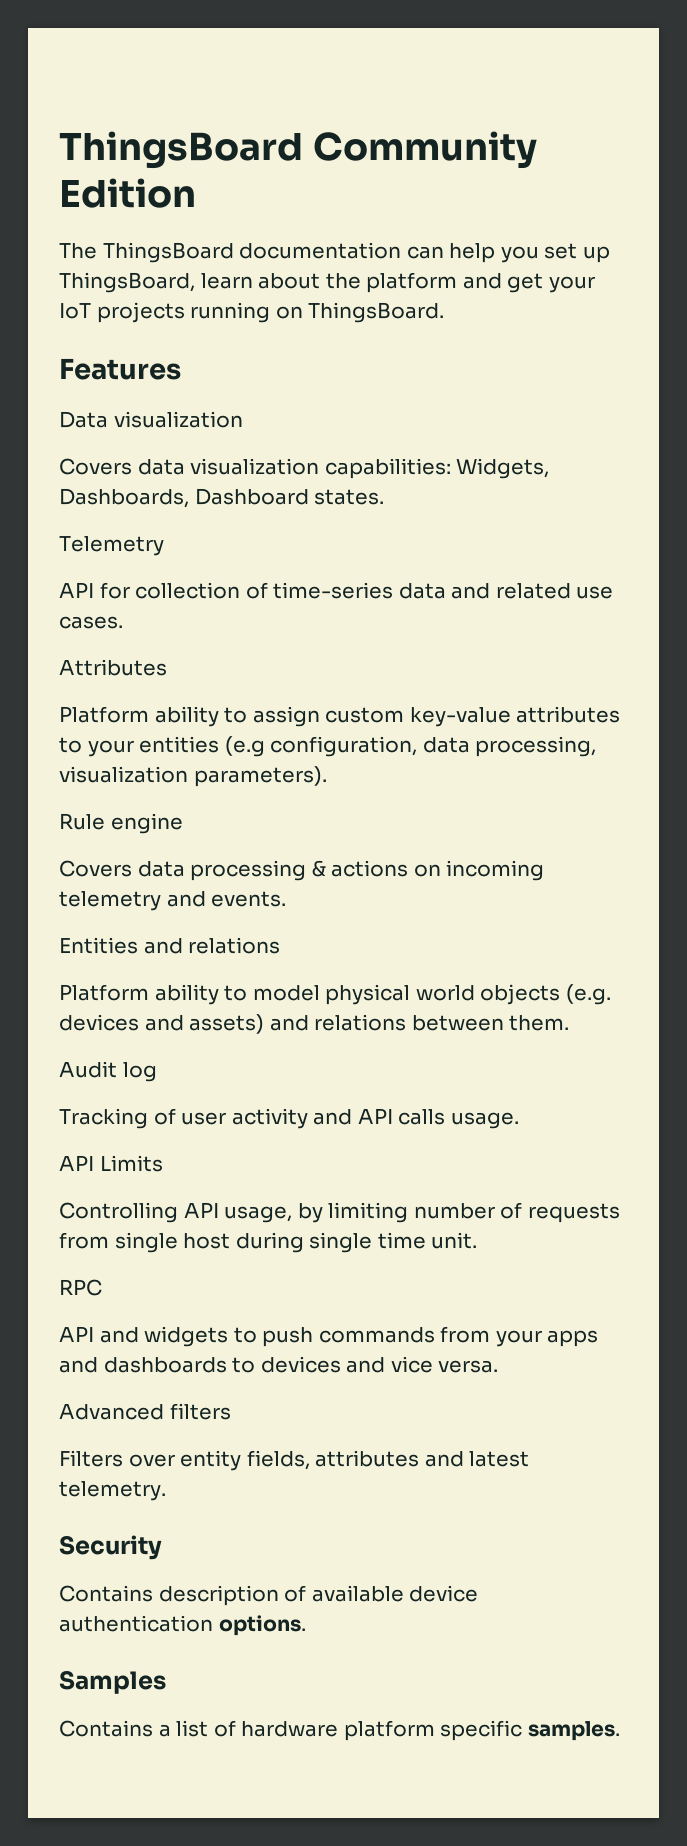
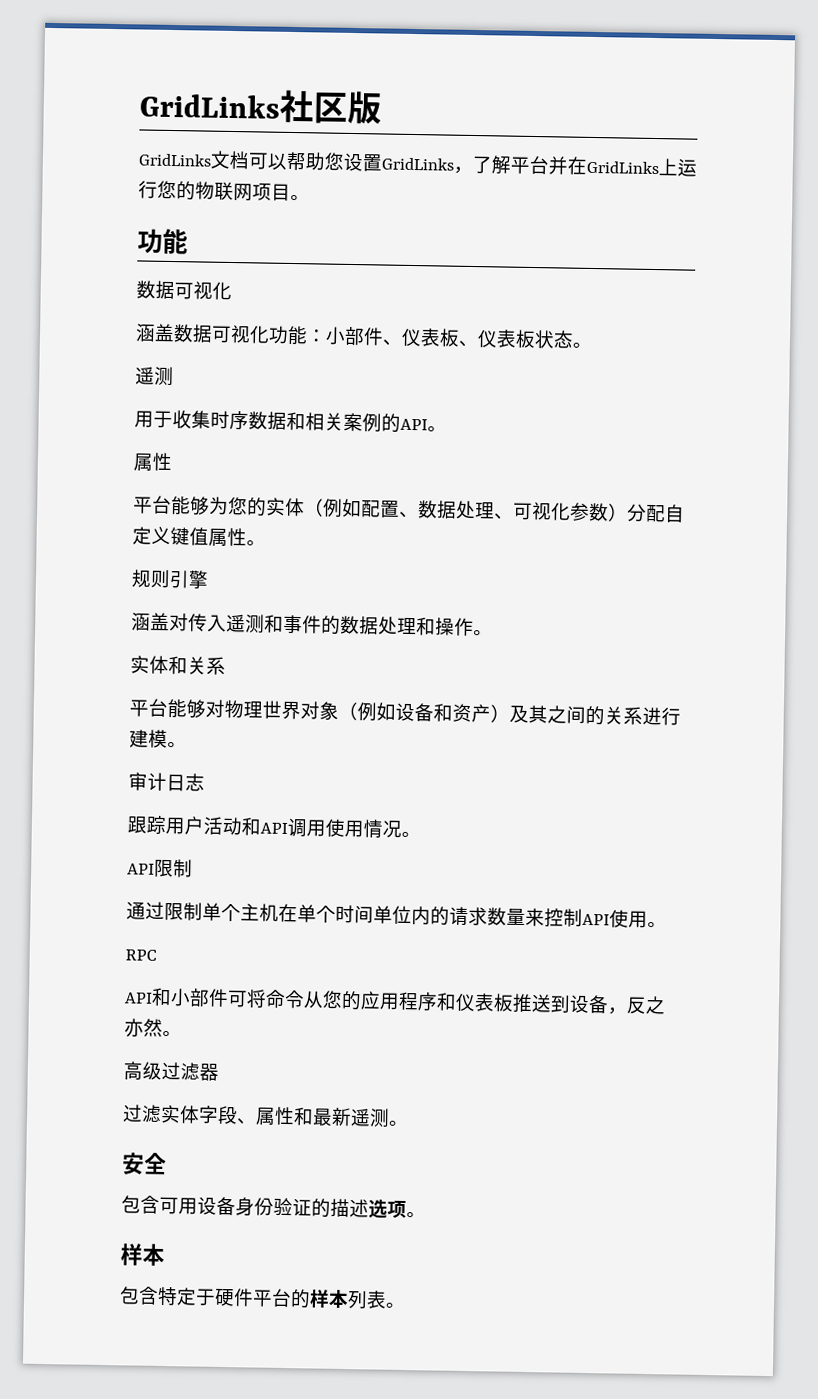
- ThingsBoard Community Edition
- The ThingsBoard documentation can help you set up ThingsBoard, learn about the platform and get your IoT projects running on ThingsBoard.
- Features
- Data visualization
- Covers data visualization capabilities: Widgets, Dashboards, Dashboard states.
- Telemetry
- API for collection of time-series data and related use cases.
- Attributes
- Platform ability to assign custom key-value attributes to your entities (e.g configuration, data processing, visualization parameters).
- Rule engine
- Covers data processing & actions on incoming telemetry and events.
- Entities and relations
- Platform ability to model physical world objects (e.g. devices and assets) and relations between them.
- Audit log
- Tracking of user activity and API calls usage.
- API Limits
- Controlling API usage, by limiting number of requests from single host during single time unit.
+ GridLinks社区版
+ GridLinks文档可以帮助您设置GridLinks，了解平台并在GridLinks上运行您的物联网项目。
+ 功能
+ 数据可视化
+ 涵盖数据可视化功能：小部件、仪表板、仪表板状态。
+ 遥测
+ 用于收集时序数据和相关案例的API。
+ 属性
+ 平台能够为您的实体（例如配置、数据处理、可视化参数）分配自定义键值属性。
+ 规则引擎
+ 涵盖对传入遥测和事件的数据处理和操作。
+ 实体和关系
+ 平台能够对物理世界对象（例如设备和资产）及其之间的关系进行建模。
+ 审计日志
+ 跟踪用户活动和API调用使用情况。
+ API限制
+ 通过限制单个主机在单个时间单位内的请求数量来控制API使用。
  RPC
- API and widgets to push commands from your apps and dashboards to devices and vice versa.
- Advanced filters
- Filters over entity fields, attributes and latest telemetry.
- Security
- Contains description of available device authentication options.
- Samples
- Contains a list of hardware platform specific samples.
+ API和小部件可将命令从您的应用程序和仪表板推送到设备，反之亦然。
+ 高级过滤器
+ 过滤实体字段、属性和最新遥测。
+ 安全
+ 包含可用设备身份验证的描述选项。
+ 样本
+ 包含特定于硬件平台的样本列表。

